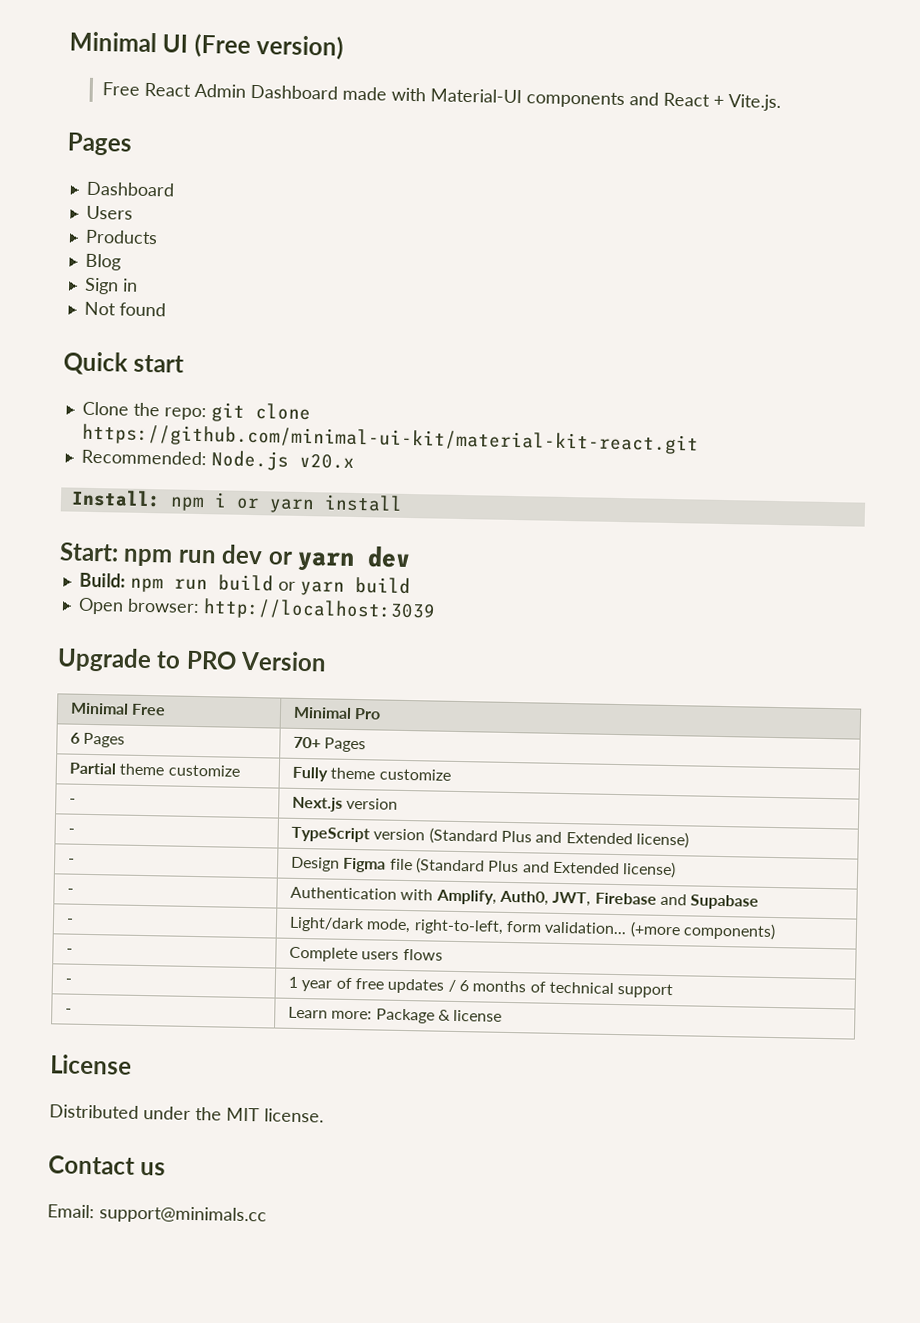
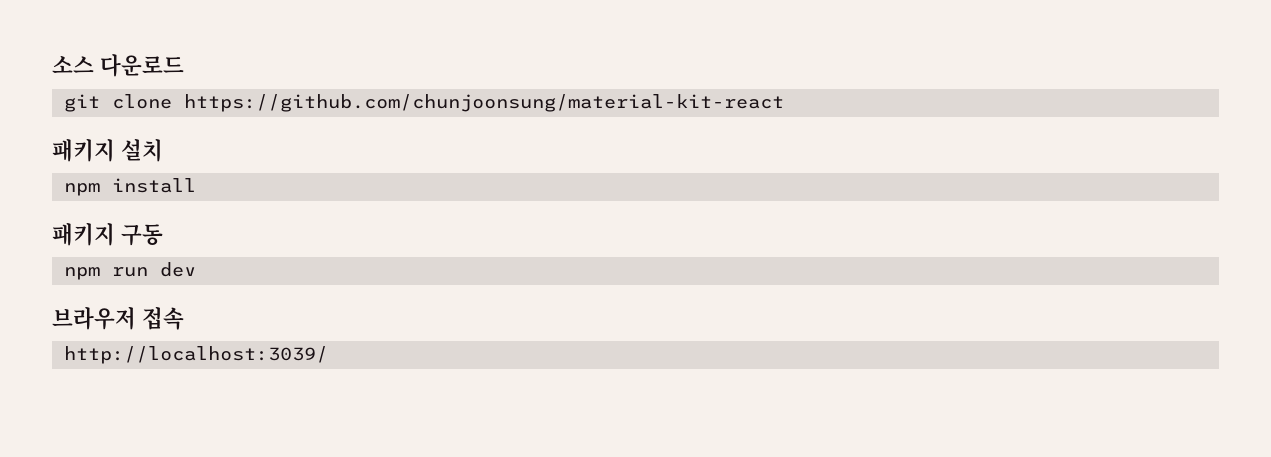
- Minimal UI (Free version)
- Free React Admin Dashboard made with Material-UI components and React + Vite.js.
- Pages
- Dashboard
- Users
- Products
- Blog
- Sign in
- Not found
- Quick start
- Clone the repo: git clone https://github.com/minimal-ui-kit/material-kit-react.git
- Recommended: Node.js v20.x
- Install: npm i or yarn install
+ 소스 다운로드
+ git clone https://github.com/chunjoonsung/material-kit-react
+ 패키지 설치
+ npm install
- Start: npm run dev or yarn dev
- Build: npm run build or yarn build
- Open browser: http://localhost:3039
- Upgrade to PRO Version
- Minimal Free | Minimal Pro
- 6 Pages | 70+ Pages
- Partial theme customize | Fully theme customize
- - | Next.js version
- - | TypeScript version (Standard Plus and Extended license)
- - | Design Figma file (Standard Plus and Extended license)
- - | Authentication with Amplify, Auth0, JWT, Firebase and Supabase
- - | Light/dark mode, right-to-left, form validation... (+more components)
- - | Complete users flows
- - | 1 year of free updates / 6 months of technical support
- - | Learn more: Package & license
- License
- Distributed under the MIT license.
- Contact us
- Email: support@minimals.cc
+ 패키지 구동
+ npm run dev
+ 브라우저 접속
+ http://localhost:3039/

